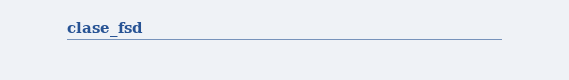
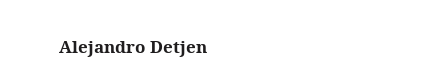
- clase_fsd
+ Alejandro Detjen

